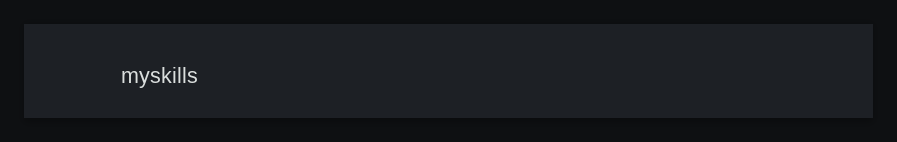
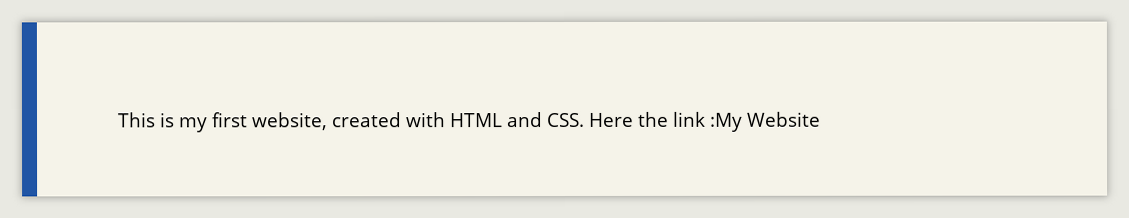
- myskills
+ This is my first website, created with HTML and CSS. Here the link :My Website

